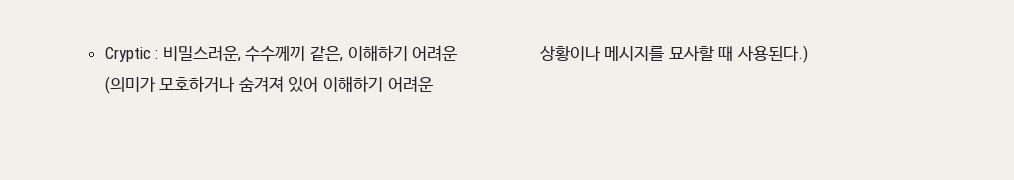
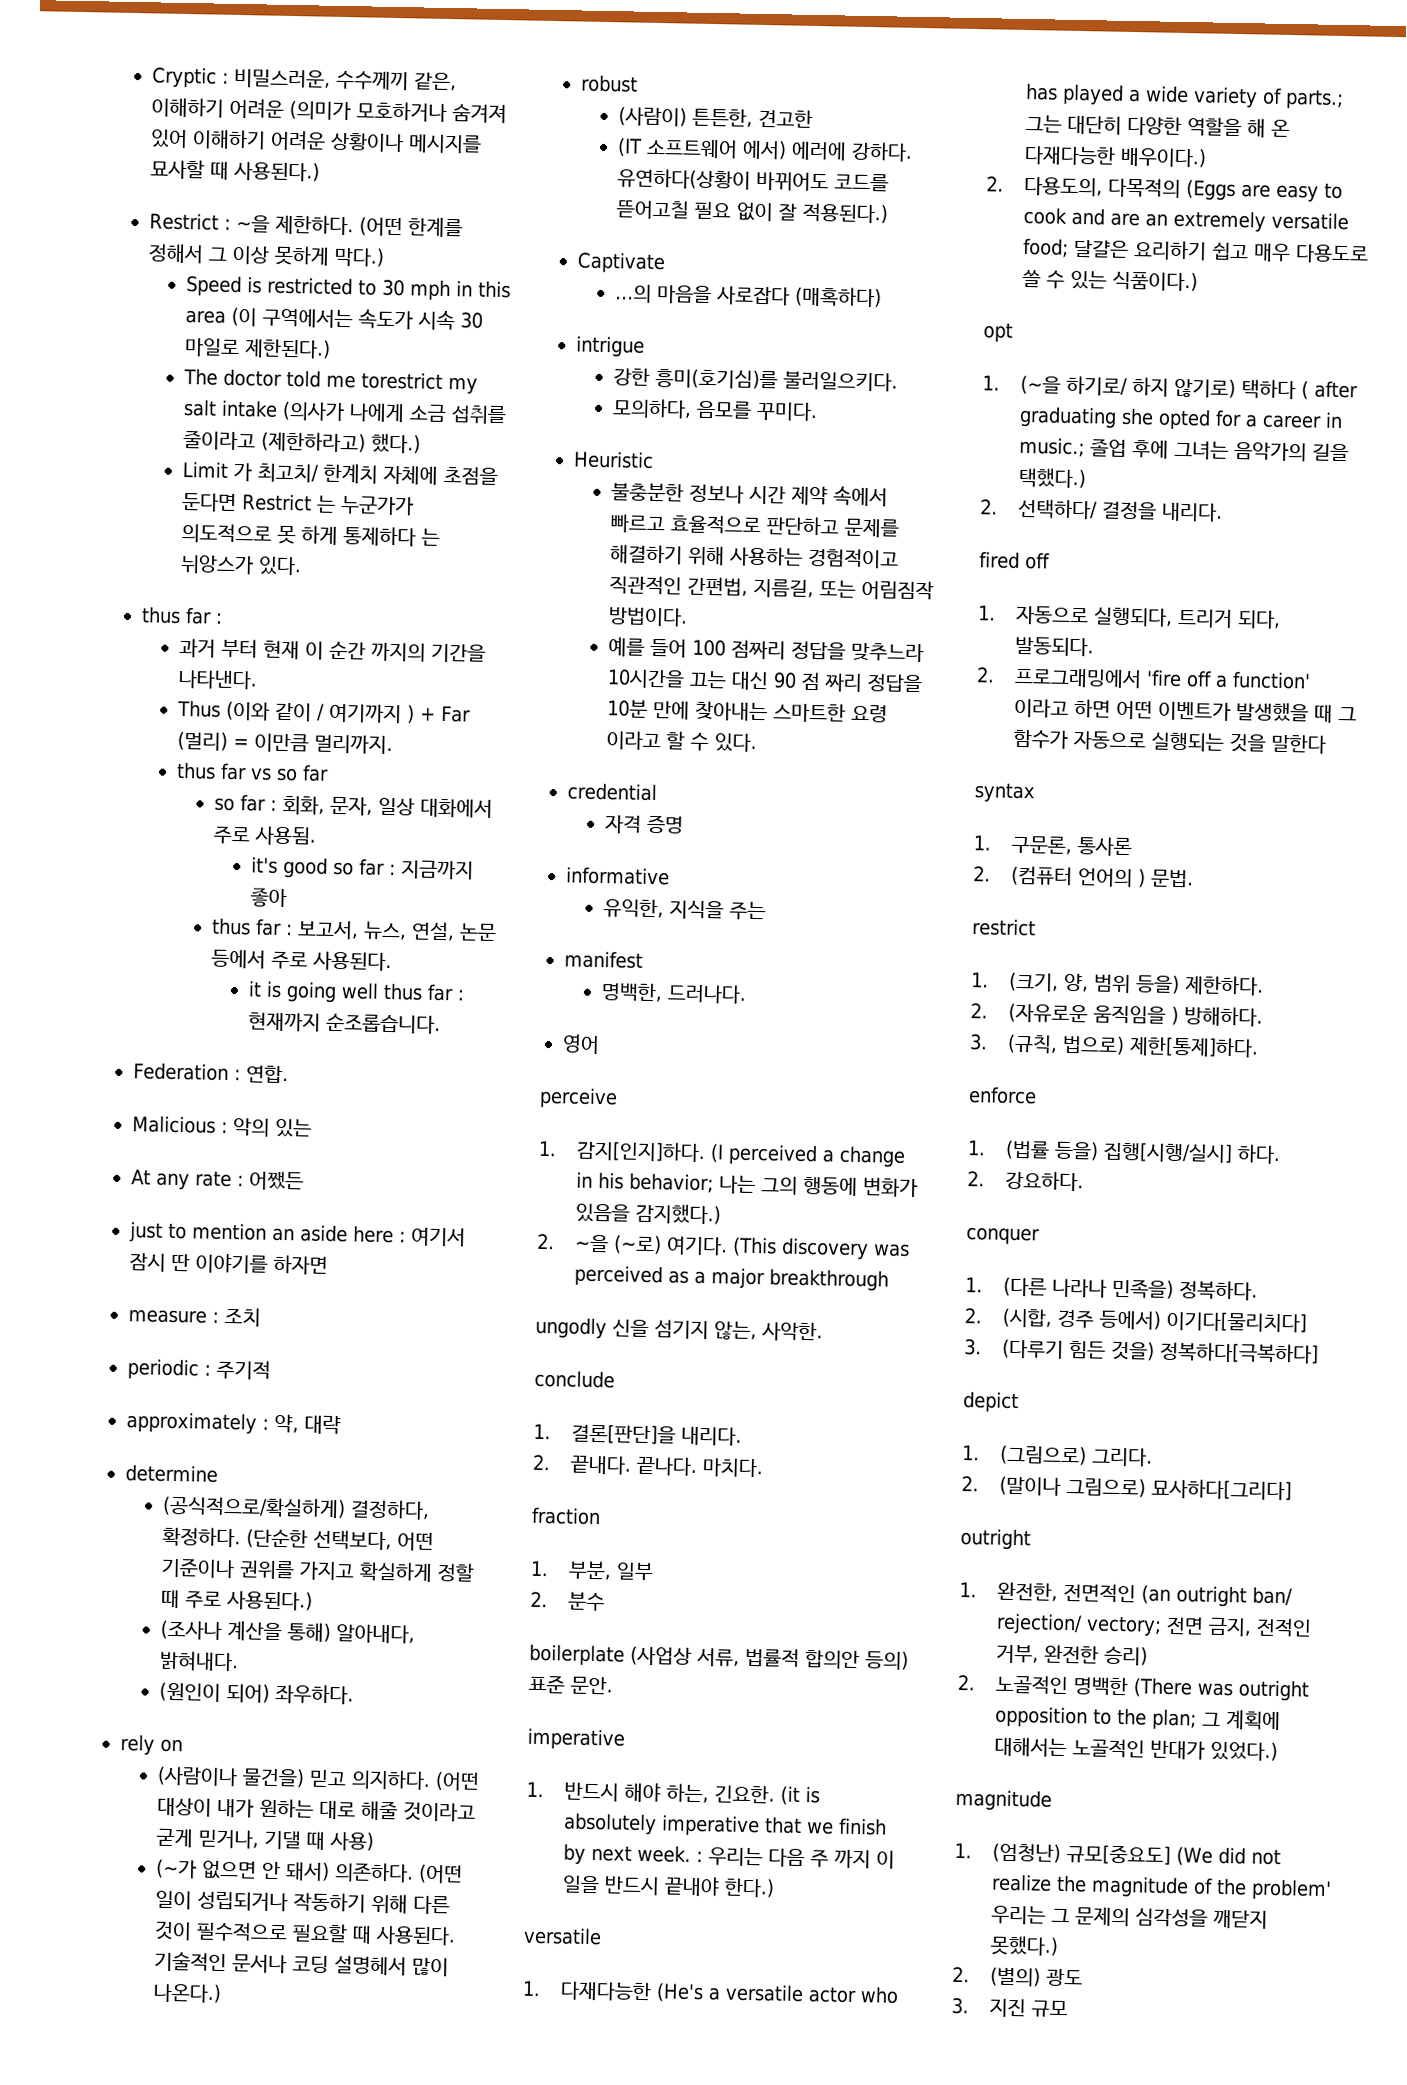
+ Restrict : ~을 제한하다. (어떤 한계를 정해서 그 이상 못하게 막다.)
+ Speed is restricted to 30 mph in this area (이 구역에서는 속도가 시속 30 마일로 제한된다.)
+ The doctor told me torestrict my salt intake (의사가 나에게 소금 섭취를 줄이라고 (제한하라고) 했다.)
+ Limit 가 최고치/ 한계치 자체에 초점을 둔다면 Restrict 는 누군가가 의도적으로 못 하게 통제하다 는 뉘앙스가 있다.
+ thus far :
+ 과거 부터 현재 이 순간 까지의 기간을 나타낸다.
+ Thus (이와 같이 / 여기까지 ) + Far (멀리) = 이만큼 멀리까지.
+ thus far vs so far
+ so far : 회화, 문자, 일상 대화에서 주로 사용됨.
+ it's good so far : 지금까지 좋아
+ thus far : 보고서, 뉴스, 연설, 논문 등에서 주로 사용된다.
+ it is going well thus far : 현재까지 순조롭습니다.
+ Federation : 연합.
+ Malicious : 악의 있는
+ At any rate : 어쨌든
+ just to mention an aside here : 여기서 잠시 딴 이야기를 하자면
+ measure : 조치
+ periodic : 주기적
+ approximately : 약, 대략
+ determine
+ (공식적으로/확실하게) 결정하다, 확정하다. (단순한 선택보다, 어떤 기준이나 권위를 가지고 확실하게 정할 때 주로 사용된다.)
+ (조사나 계산을 통해) 알아내다, 밝혀내다.
+ (원인이 되어) 좌우하다.
+ rely on
+ (사람이나 물건을) 믿고 의지하다. (어떤 대상이 내가 원하는 대로 해줄 것이라고 굳게 믿거나, 기댈 때 사용)
+ (~가 없으면 안 돼서) 의존하다. (어떤 일이 성립되거나 작동하기 위해 다른 것이 필수적으로 필요할 때 사용된다. 기술적인 문서나 코딩 설명헤서 많이 나온다.)
+ robust
+ (사람이) 튼튼한, 견고한
+ (IT 소프트웨어 에서) 에러에 강하다. 유연하다(상황이 바뀌어도 코드를 뜯어고칠 필요 없이 잘 적용된다.)
+ Captivate
+ ...의 마음을 사로잡다 (매혹하다)
+ intrigue
+ 강한 흥미(호기심)를 불러일으키다.
+ 모의하다, 음모를 꾸미다.
+ Heuristic
+ 불충분한 정보나 시간 제약 속에서 빠르고 효율적으로 판단하고 문제를 해결하기 위해 사용하는 경험적이고 직관적인 간편법, 지름길, 또는 어림짐작 방법이다.
+ 예를 들어 100 점짜리 정답을 맞추느라 10시간을 끄는 대신 90 점 짜리 정답을 10분 만에 찾아내는 스마트한 요령 이라고 할 수 있다.
+ credential
+ 자격 증명
+ informative
+ 유익한, 지식을 주는
+ manifest
+ 명백한, 드러나다.
+ 영어
+ perceive
+ 1. 감지[인지]하다. (I perceived a change in his behavior; 나는 그의 행동에 변화가 있음을 감지했다.)
+ 2. ~을 (~로) 여기다. (This discovery was perceived as a major breakthrough
+ ungodly 신을 섬기지 않는, 사악한.
+ conclude
+ 1. 결론[판단]을 내리다.
+ 2. 끝내다. 끝나다. 마치다.
+ fraction
+ 1. 부분, 일부
+ 2. 분수
+ boilerplate (사업상 서류, 법률적 합의안 등의) 표준 문안.
+ imperative
+ 1. 반드시 해야 하는, 긴요한. (it is absolutely imperative that we finish by next week. : 우리는 다음 주 까지 이 일을 반드시 끝내야 한다.)
+ versatile
+ 1. 다재다능한 (He's a versatile actor who has played a wide variety of parts.; 그는 대단히 다양한 역할을 해 온 다재다능한 배우이다.)
+ 2. 다용도의, 다목적의 (Eggs are easy to cook and are an extremely versatile food; 달걀은 요리하기 쉽고 매우 다용도로 쓸 수 있는 식품이다.)
+ opt
+ 1. (~을 하기로/ 하지 않기로) 택하다 ( after graduating she opted for a career in music.; 졸업 후에 그녀는 음악가의 길을 택했다.)
+ 2. 선택하다/ 결정을 내리다.
+ fired off
+ 1. 자동으로 실행되다, 트리거 되다, 발동되다.
+ 2. 프로그래밍에서 'fire off a function' 이라고 하면 어떤 이벤트가 발생했을 때 그 함수가 자동으로 실행되는 것을 말한다
+ syntax
+ 1. 구문론, 통사론
+ 2. (컴퓨터 언어의 ) 문법.
+ restrict
+ 1. (크기, 양, 범위 등을) 제한하다.
+ 2. (자유로운 움직임을 ) 방해하다.
+ 3. (규칙, 법으로) 제한[통제]하다.
+ enforce
+ 1. (법률 등을) 집행[시행/실시] 하다.
+ 2. 강요하다.
+ conquer
+ 1. (다른 나라나 민족을) 정복하다.
+ 2. (시합, 경주 등에서) 이기다[물리치다]
+ 3. (다루기 힘든 것을) 정복하다[극복하다]
+ depict
+ 1. (그림으로) 그리다.
+ 2. (말이나 그림으로) 묘사하다[그리다]
+ outright
+ 1. 완전한, 전면적인 (an outright ban/ rejection/ vectory; 전면 금지, 전적인 거부, 완전한 승리)
+ 2. 노골적인 명백한 (There was outright opposition to the plan; 그 계획에 대해서는 노골적인 반대가 있었다.)
+ magnitude
+ 1. (엄청난) 규모[중요도] (We did not realize the magnitude of the problem' 우리는 그 문제의 심각성을 깨닫지 못했다.)
+ 2. (별의) 광도
+ 3. 지진 규모

